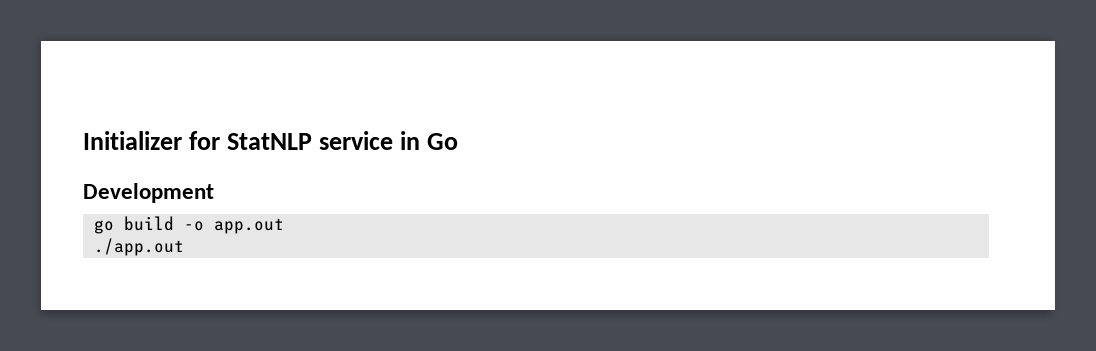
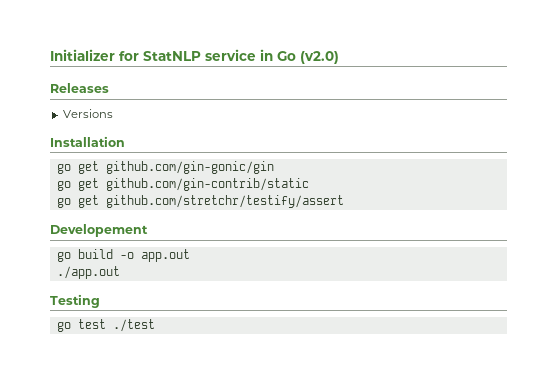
- Initializer for StatNLP service in Go
- Development
+ Initializer for StatNLP service in Go (v2.0)
+ Releases
+ Versions
+ Installation
+ go get github.com/gin-gonic/gin
+ go get github.com/gin-contrib/static
+ go get github.com/stretchr/testify/assert
+ Developement
+ Testing
+ go test ./test

